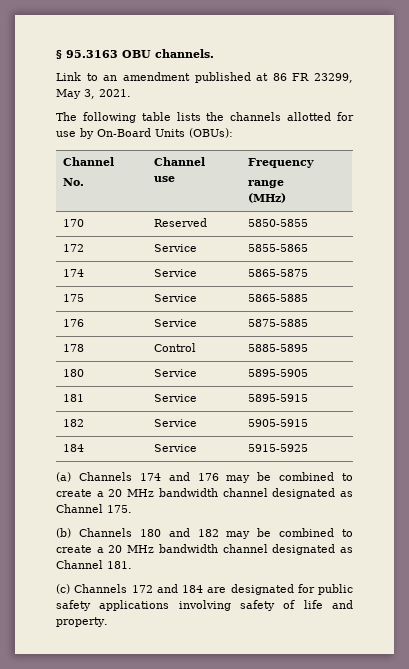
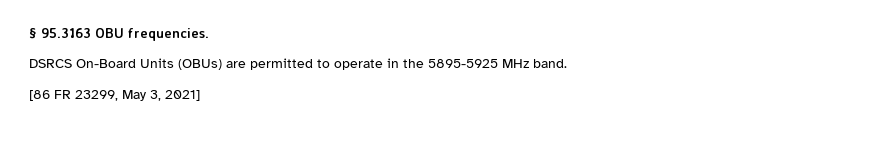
- § 95.3163 OBU channels.
- Link to an amendment published at 86 FR 23299, May 3, 2021.
- The following table lists the channels allotted for use by On-Board Units (OBUs):
- Channel
- No. | Channel
- use | Frequency
- range
- (MHz)
- 170 | Reserved | 5850-5855
- 172 | Service | 5855-5865
- 174 | Service | 5865-5875
- 175 | Service | 5865-5885
- 176 | Service | 5875-5885
- 178 | Control | 5885-5895
- 180 | Service | 5895-5905
- 181 | Service | 5895-5915
- 182 | Service | 5905-5915
- 184 | Service | 5915-5925
- (a) Channels 174 and 176 may be combined to create a 20 MHz bandwidth channel designated as Channel 175.
- (b) Channels 180 and 182 may be combined to create a 20 MHz bandwidth channel designated as Channel 181.
- (c) Channels 172 and 184 are designated for public safety applications involving safety of life and property.
+ § 95.3163 OBU frequencies.
+ DSRCS On-Board Units (OBUs) are permitted to operate in the 5895-5925 MHz band.
+ [86 FR 23299, May 3, 2021]

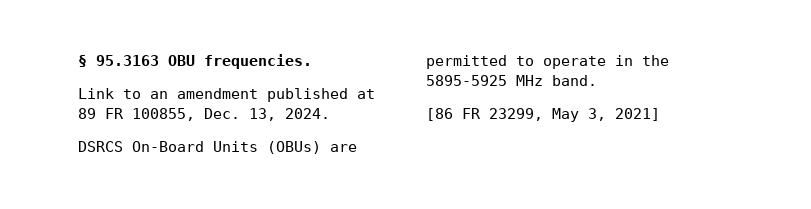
+ Link to an amendment published at 89 FR 100855, Dec. 13, 2024.

